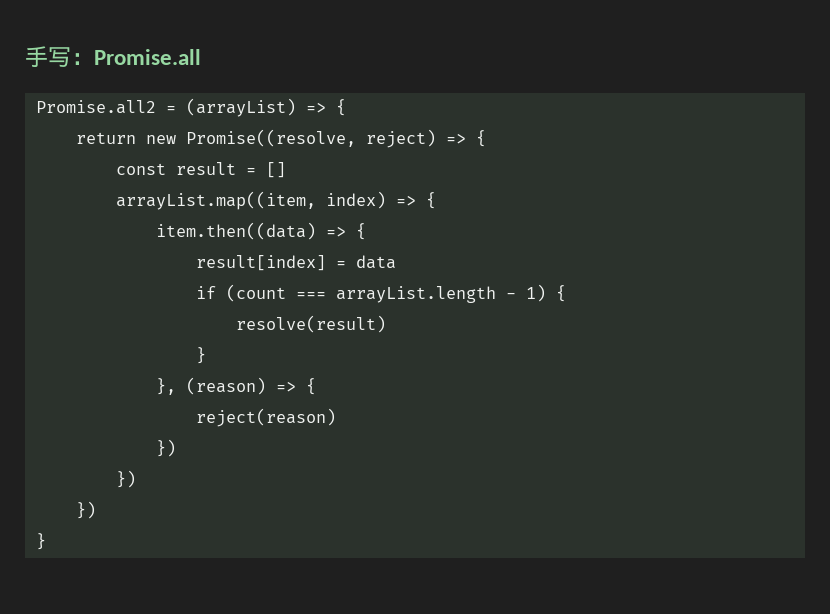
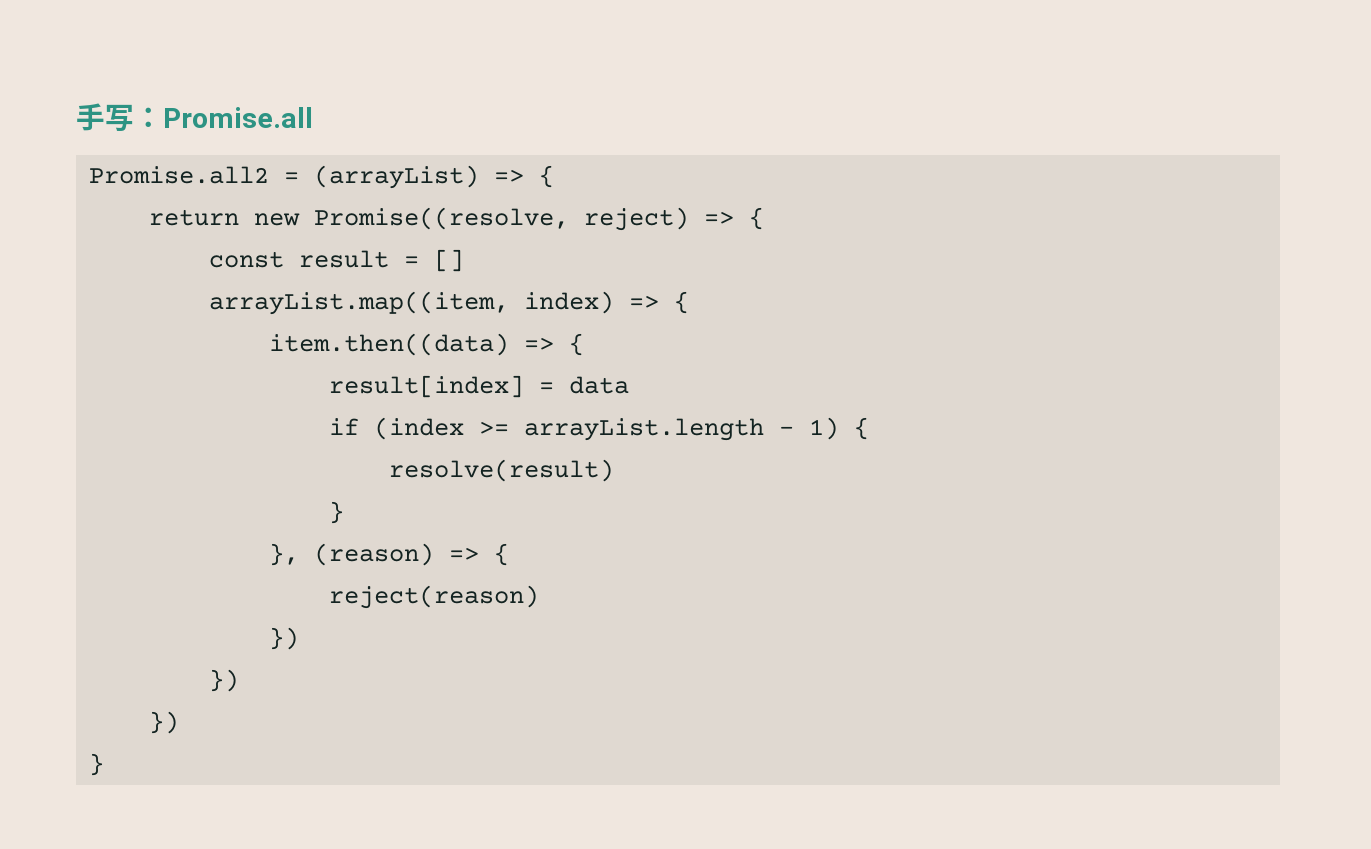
- if (count === arrayList.length - 1) {
+ if (index >= arrayList.length - 1) {

